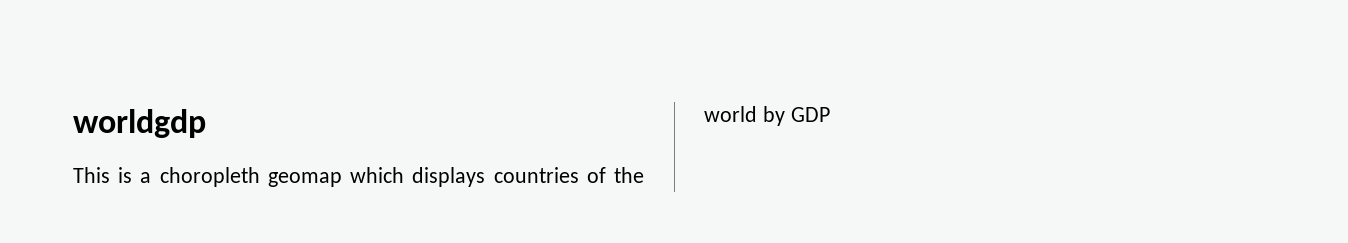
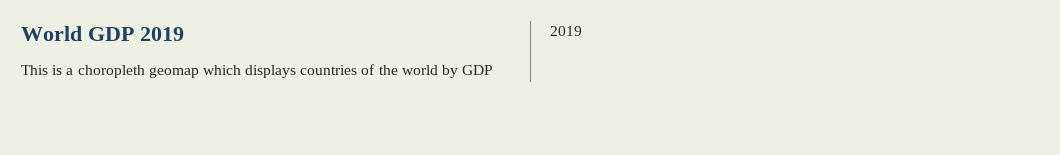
- worldgdp
+ World GDP 2019
- This is a choropleth geomap which displays countries of the world by GDP
+ This is a choropleth geomap which displays countries of the world by GDP 2019

